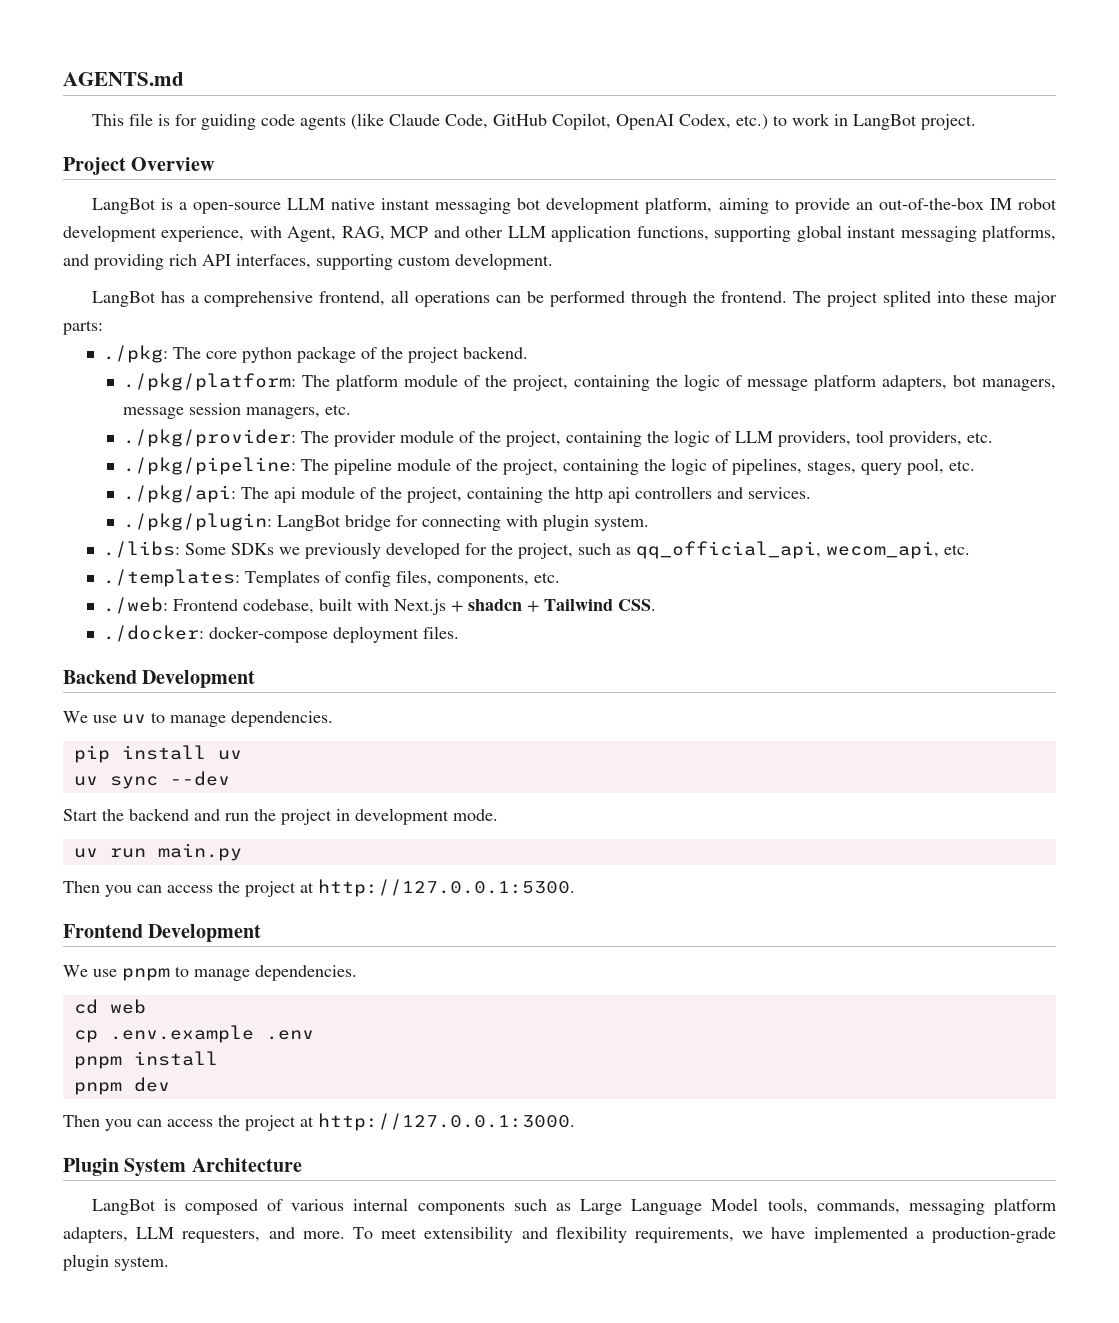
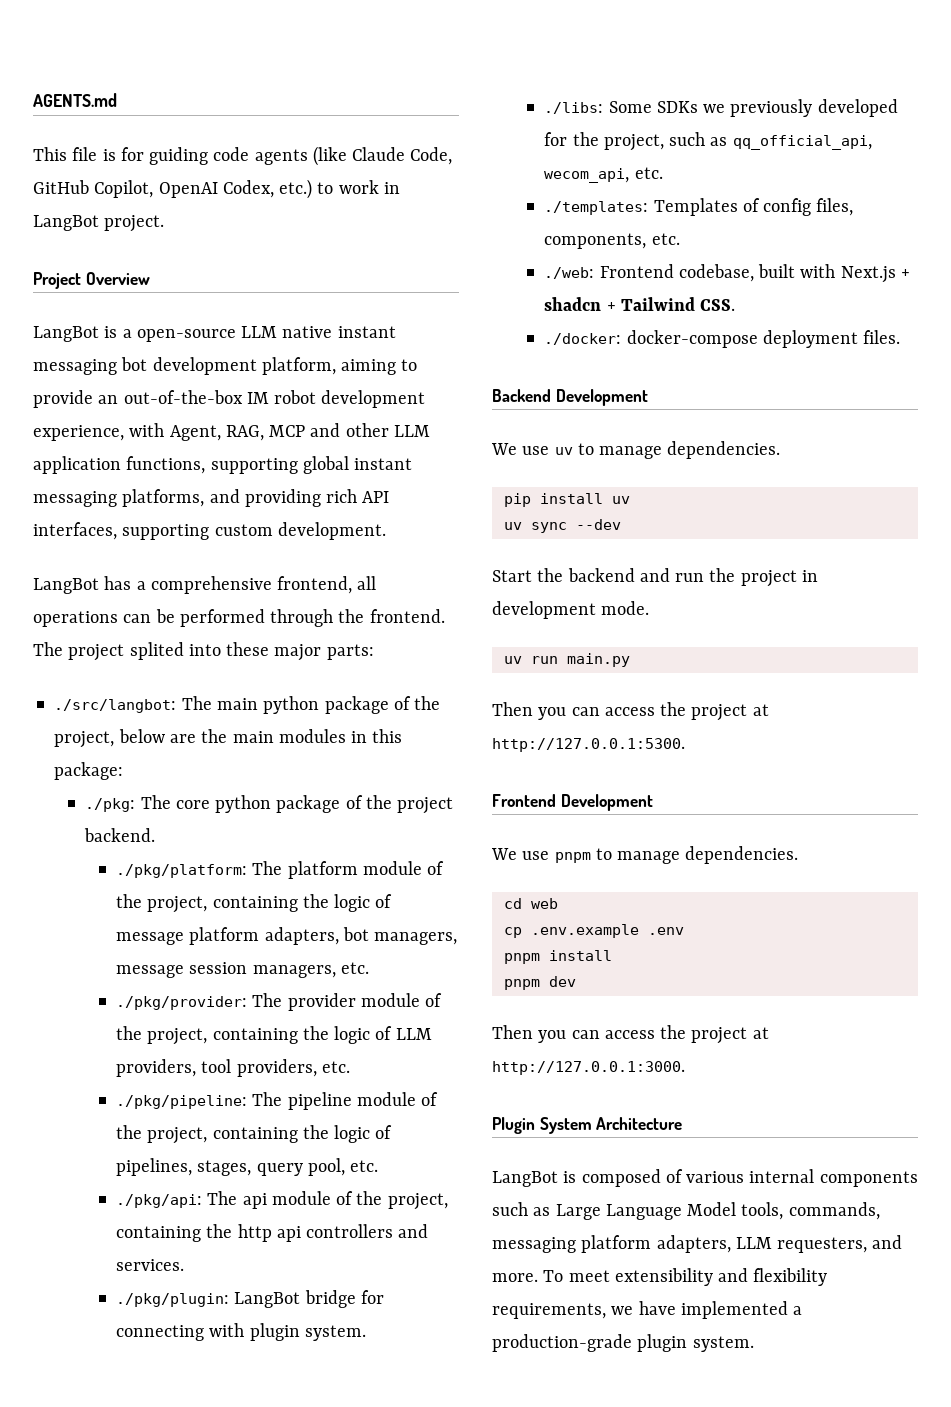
+ ./src/langbot: The main python package of the project, below are the main modules in this package:

